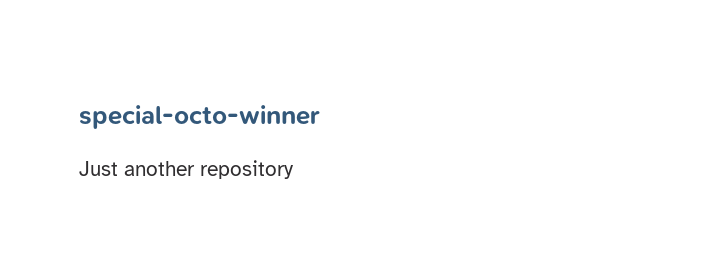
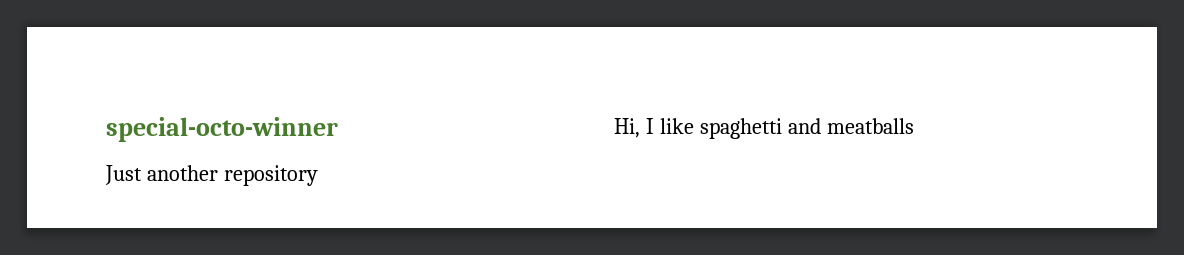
+ Hi, I like spaghetti and meatballs

